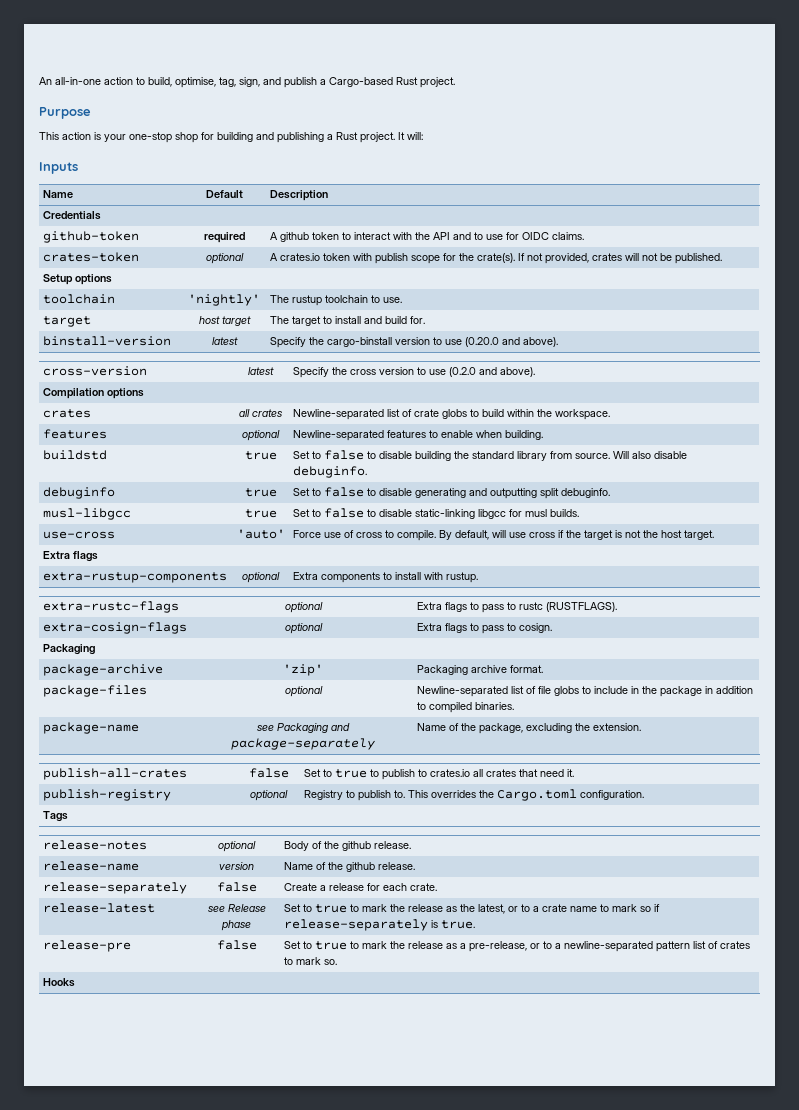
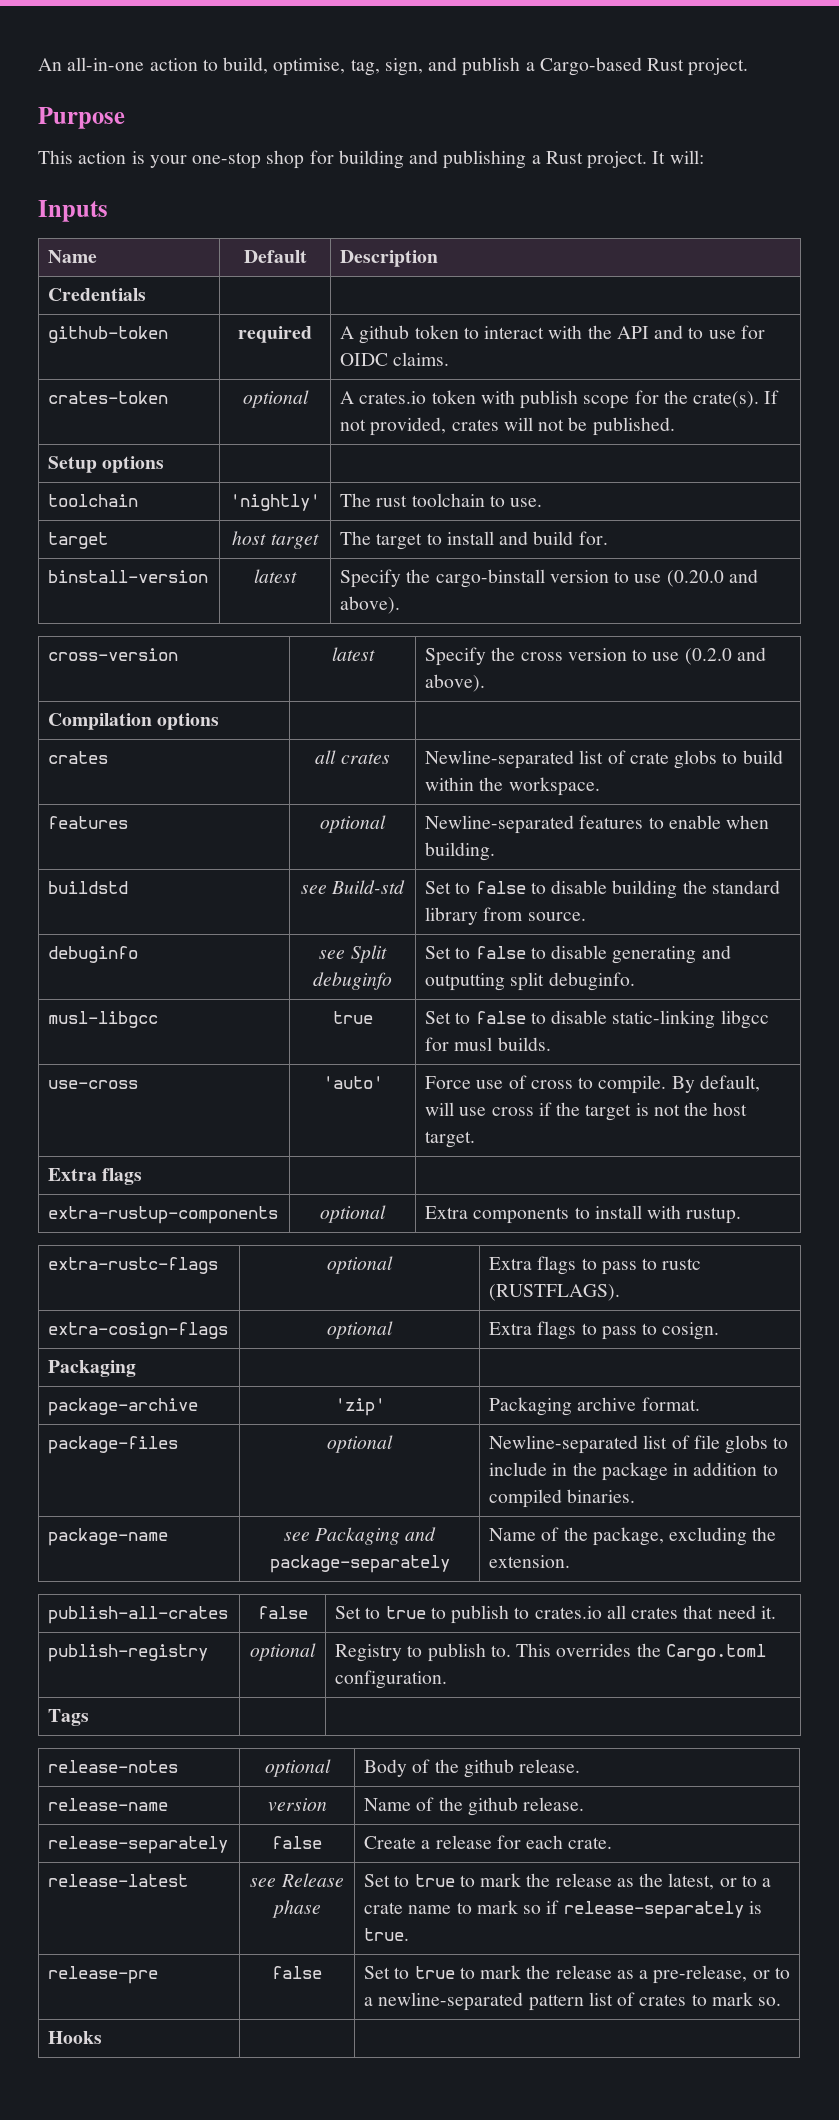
- toolchain | 'nightly' | The rustup toolchain to use.
+ toolchain | 'nightly' | The rust toolchain to use.
- buildstd | true | Set to false to disable building the standard library from source. Will also disable debuginfo.
- debuginfo | true | Set to false to disable generating and outputting split debuginfo.
+ buildstd | see Build-std | Set to false to disable building the standard library from source.
+ debuginfo | see Split debuginfo | Set to false to disable generating and outputting split debuginfo.

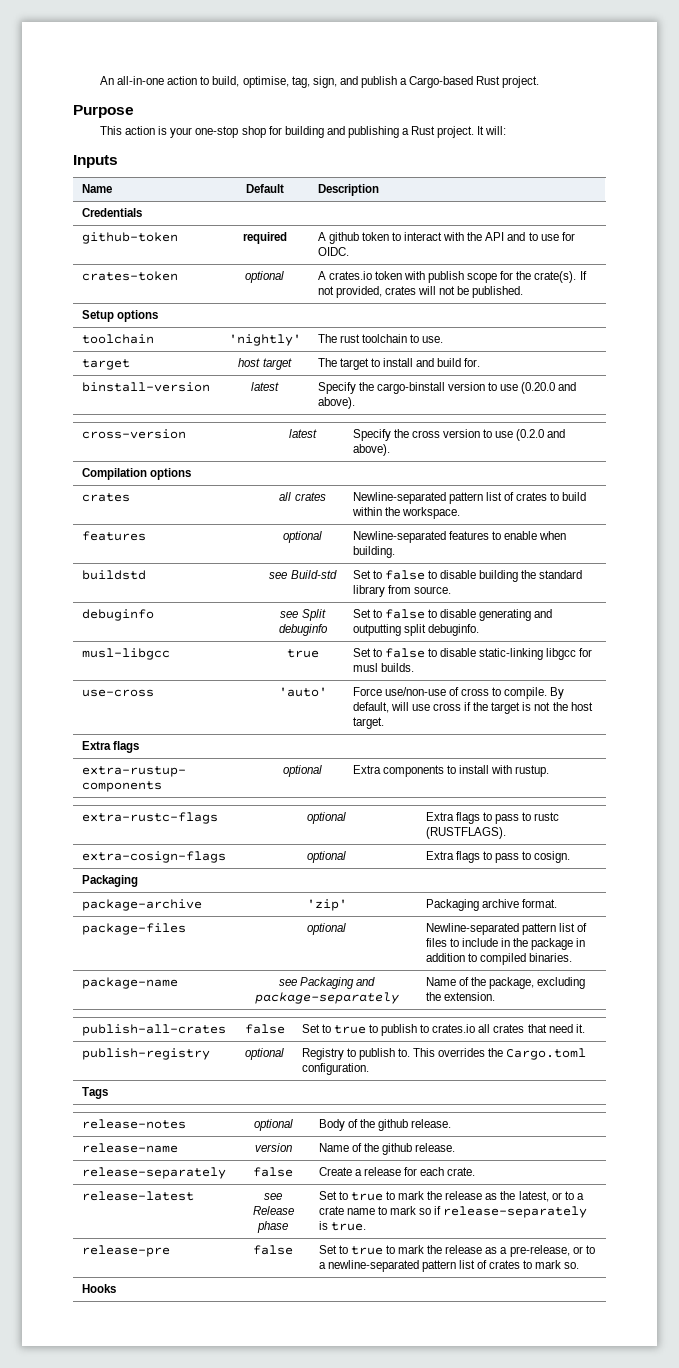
- github-token | required | A github token to interact with the API and to use for OIDC claims.
+ github-token | required | A github token to interact with the API and to use for OIDC.
- crates | all crates | Newline-separated list of crate globs to build within the workspace.
+ crates | all crates | Newline-separated pattern list of crates to build within the workspace.
- use-cross | 'auto' | Force use of cross to compile. By default, will use cross if the target is not the host target.
+ use-cross | 'auto' | Force use/non-use of cross to compile. By default, will use cross if the target is not the host target.
- package-files | optional | Newline-separated list of file globs to include in the package in addition to compiled binaries.
+ package-files | optional | Newline-separated pattern list of files to include in the package in addition to compiled binaries.

